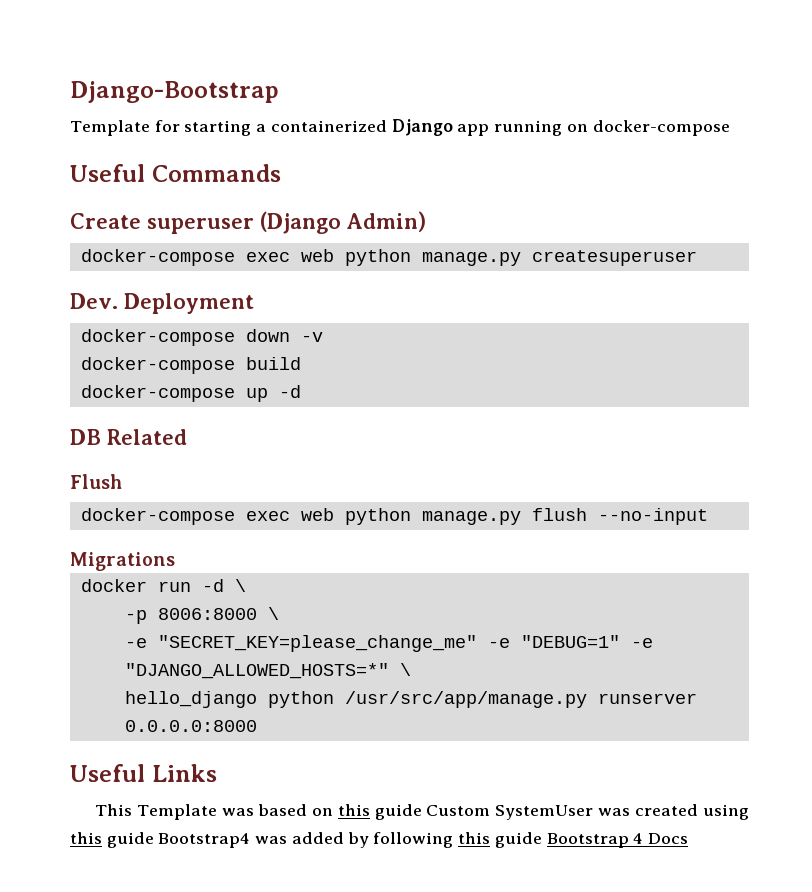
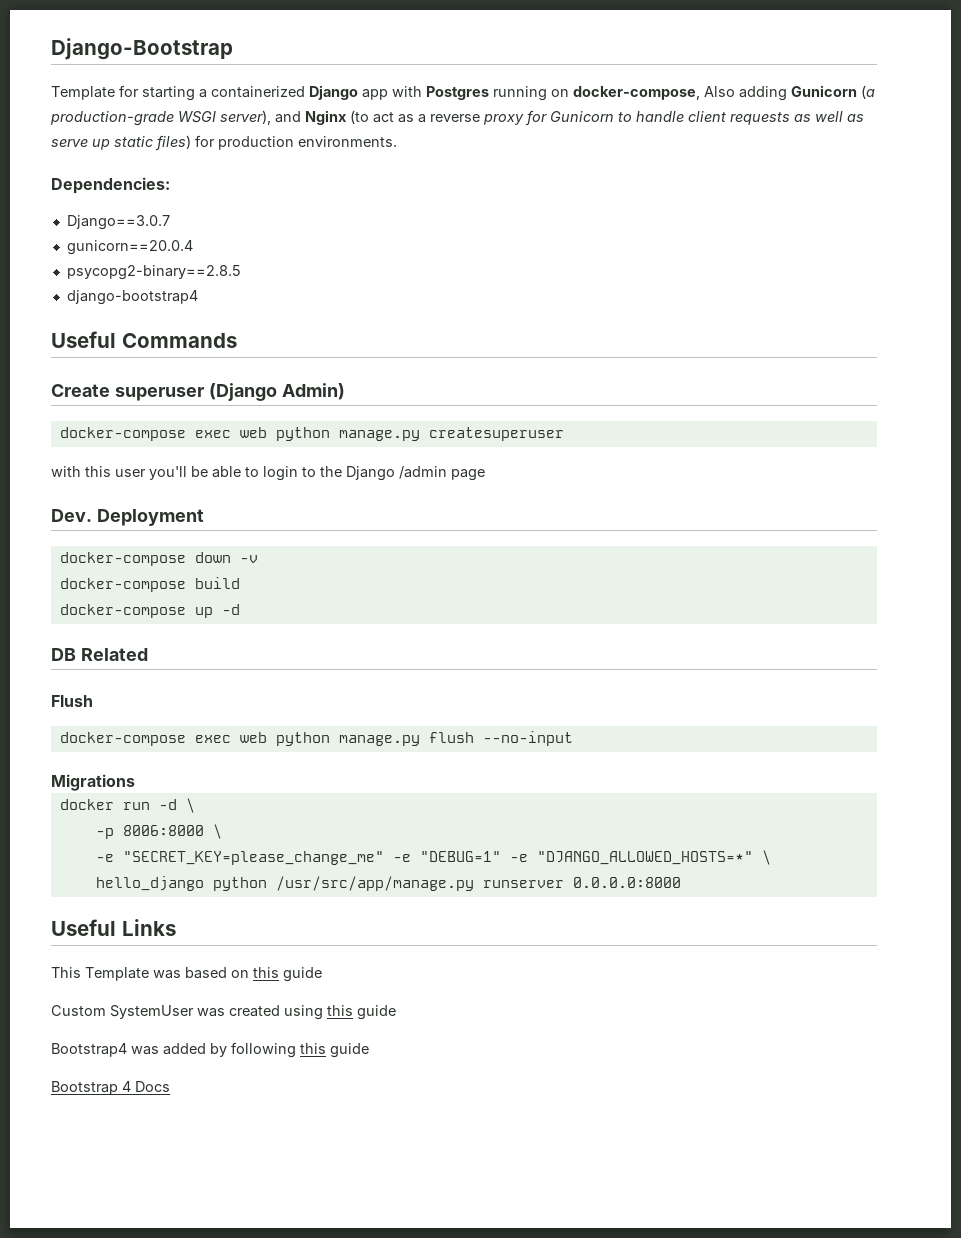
- Template for starting a containerized Django app running on docker-compose
+ Template for starting a containerized Django app with Postgres running on docker-compose, Also adding Gunicorn (a production-grade WSGI server), and Nginx (to act as a reverse proxy for Gunicorn to handle client requests as well as serve up static files) for production environments.
+ Dependencies:
+ Django==3.0.7
+ gunicorn==20.0.4
+ psycopg2-binary==2.8.5
+ django-bootstrap4
+ with this user you'll be able to login to the Django /admin page
- This Template was based on this guide Custom SystemUser was created using this guide Bootstrap4 was added by following this guide Bootstrap 4 Docs
+ This Template was based on this guide
+ Custom SystemUser was created using this guide
+ Bootstrap4 was added by following this guide
+ Bootstrap 4 Docs

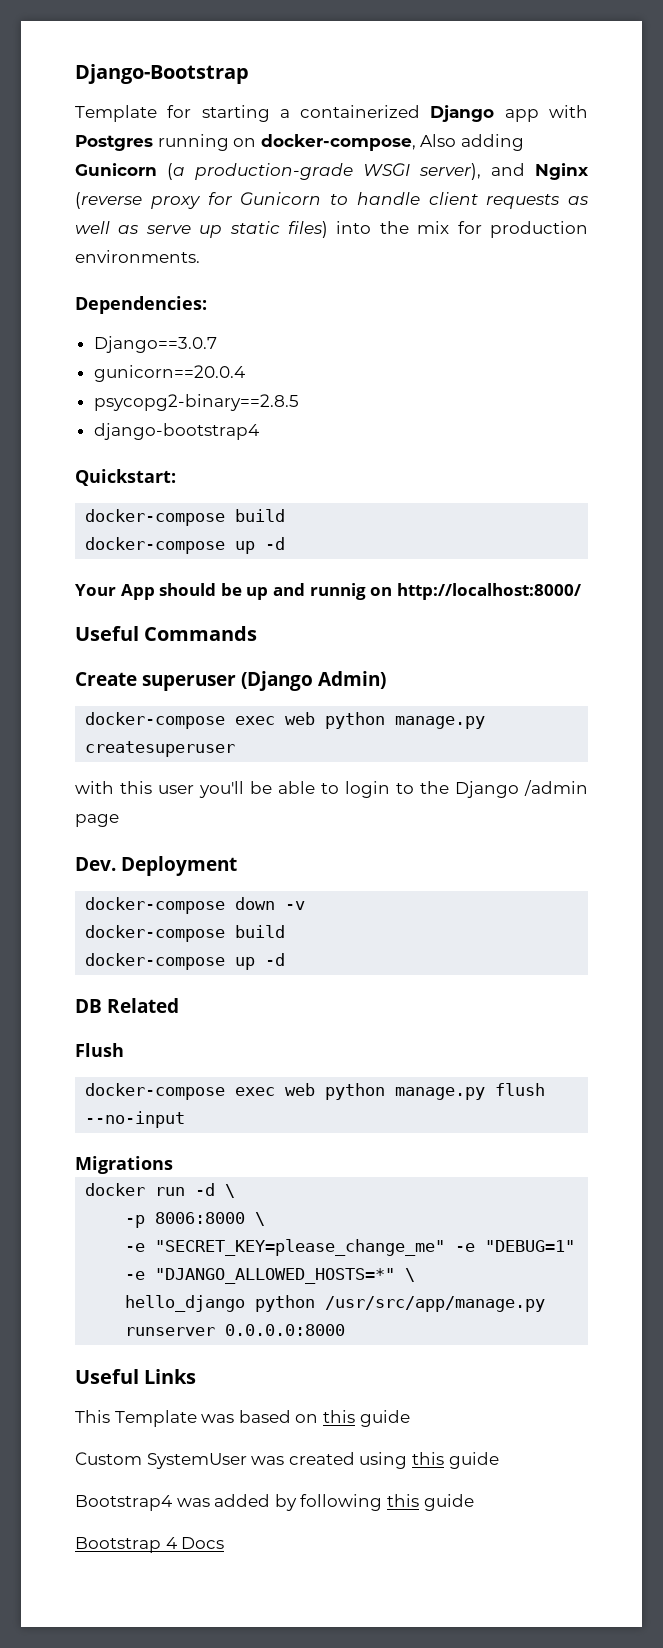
- Template for starting a containerized Django app with Postgres running on docker-compose, Also adding Gunicorn (a production-grade WSGI server), and Nginx (to act as a reverse proxy for Gunicorn to handle client requests as well as serve up static files) for production environments.
+ Template for starting a containerized Django app with Postgres running on docker-compose, Also adding Gunicorn (a production-grade WSGI server), and Nginx (reverse proxy for Gunicorn to handle client requests as well as serve up static files) into the mix for production environments.
+ Quickstart:
+ docker-compose build
+ docker-compose up -d
+ Your App should be up and runnig on http://localhost:8000/

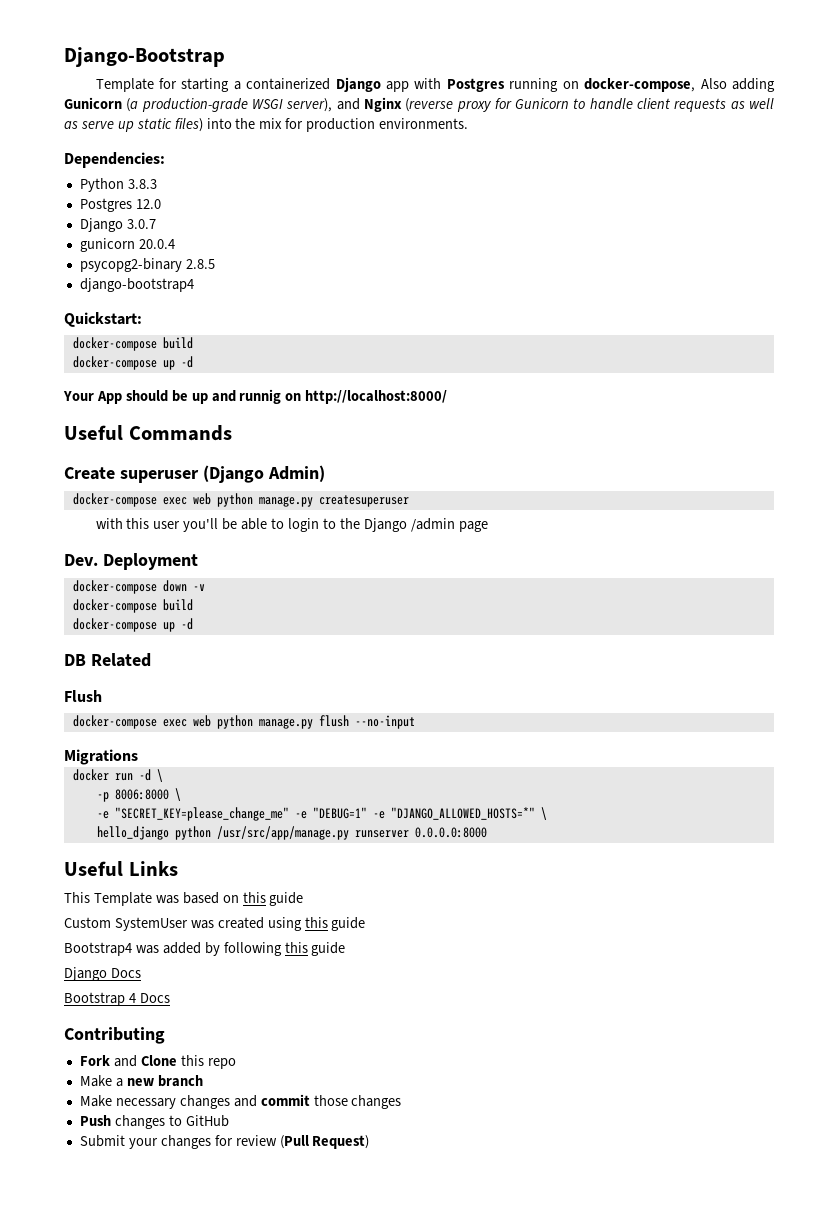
- Django==3.0.7
- gunicorn==20.0.4
- psycopg2-binary==2.8.5
+ Python 3.8.3
+ Postgres 12.0
+ Django 3.0.7
+ gunicorn 20.0.4
+ psycopg2-binary 2.8.5
+ Django Docs
+ Contributing
+ Fork and Clone this repo
+ Make a new branch
+ Make necessary changes and commit those changes
+ Push changes to GitHub
+ Submit your changes for review (Pull Request)

